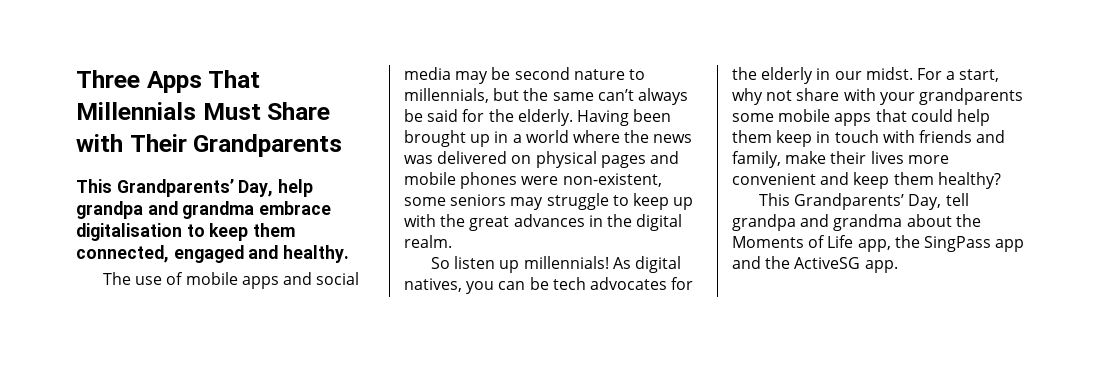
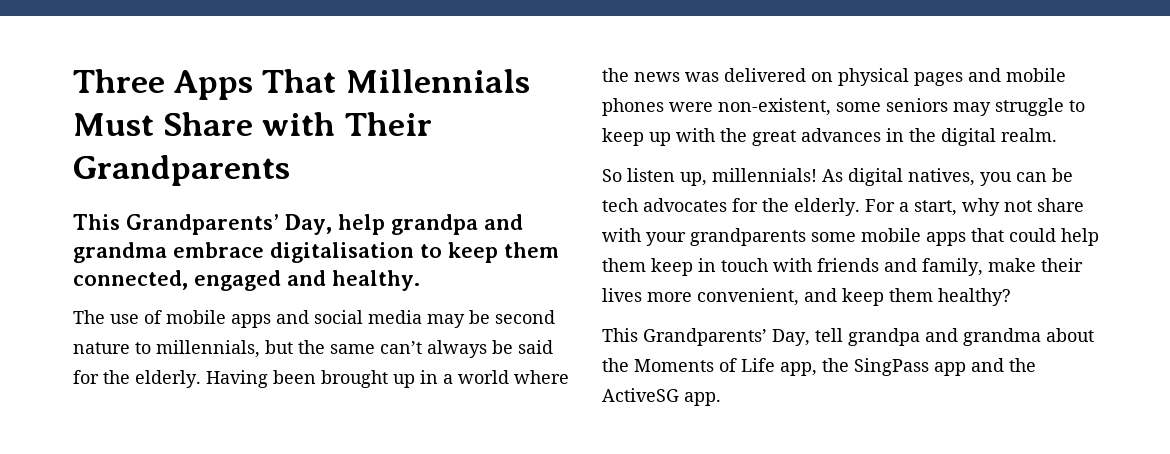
- So listen up millennials!
+ So listen up, millennials!
- As digital natives, you can be tech advocates for the elderly in our midst.
+ As digital natives, you can be tech advocates for the elderly.
- For a start, why not share with your grandparents some mobile apps that could help them keep in touch with friends and family, make their lives more convenient and keep them healthy?
+ For a start, why not share with your grandparents some mobile apps that could help them keep in touch with friends and family, make their lives more convenient, and keep them healthy?

